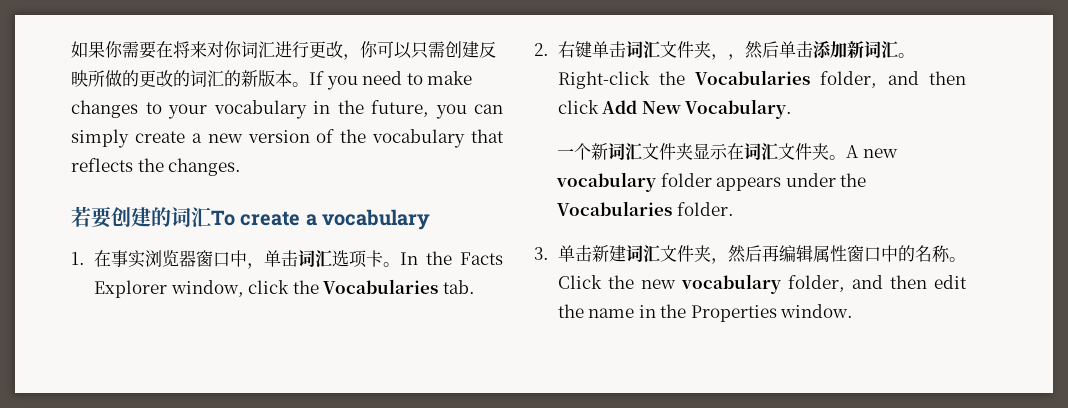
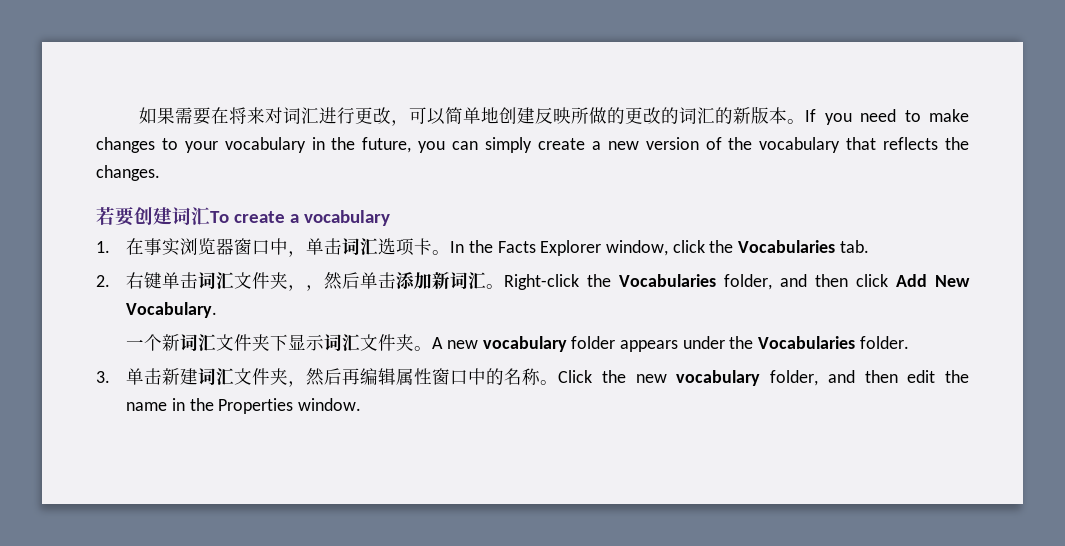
- 如果你需要在将来对你词汇进行更改，你可以只需创建反映所做的更改的词汇的新版本。
+ 如果需要在将来对词汇进行更改，可以简单地创建反映所做的更改的词汇的新版本。
- 若要创建的词汇To create a vocabulary
+ 若要创建词汇To create a vocabulary
- 一个新词汇文件夹显示在词汇文件夹。
+ 一个新词汇文件夹下显示词汇文件夹。

